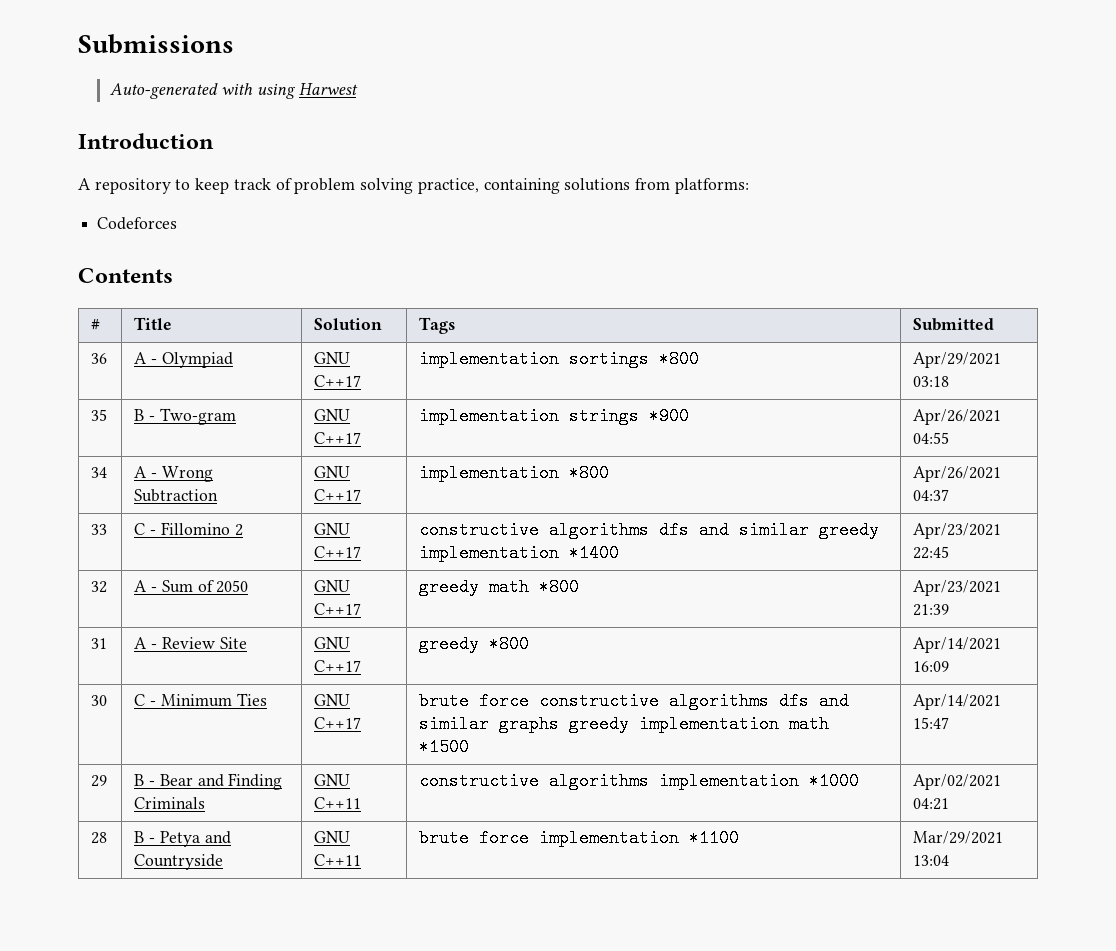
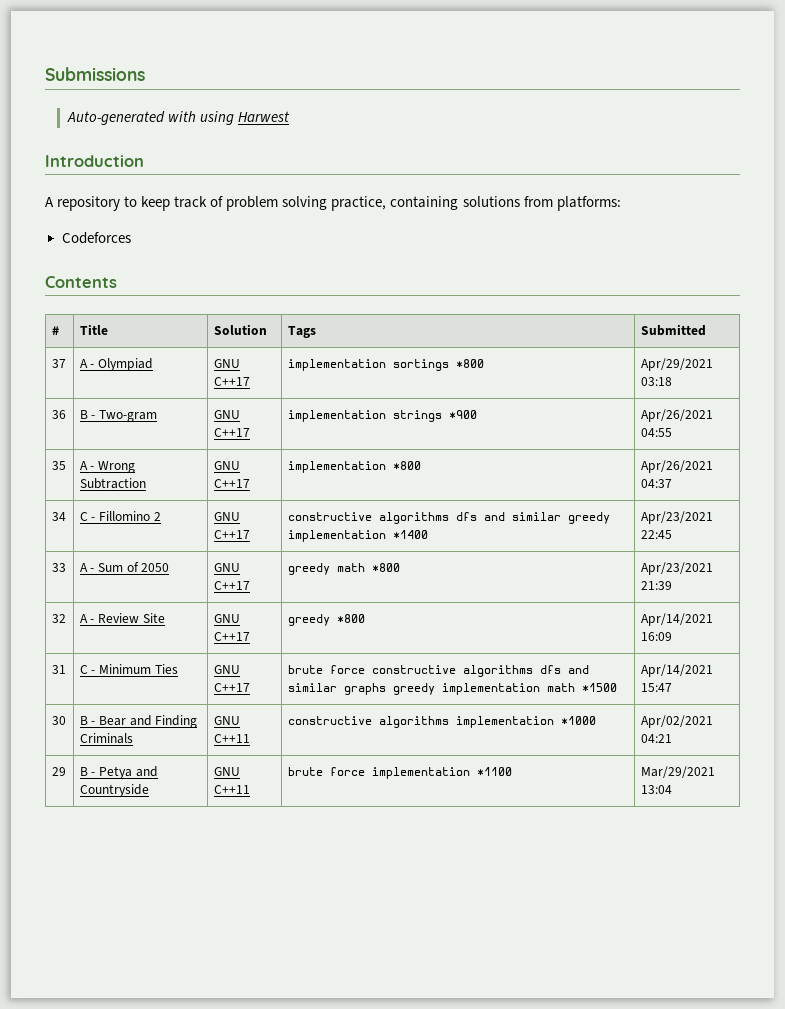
- 36 | A - Olympiad | GNU C++17 | implementation sortings *800 | Apr/29/2021 03:18
+ 37 | A - Olympiad | GNU C++17 | implementation sortings *800 | Apr/29/2021 03:18
- 35 | B - Two-gram | GNU C++17 | implementation strings *900 | Apr/26/2021 04:55
+ 36 | B - Two-gram | GNU C++17 | implementation strings *900 | Apr/26/2021 04:55
- 34 | A - Wrong Subtraction | GNU C++17 | implementation *800 | Apr/26/2021 04:37
+ 35 | A - Wrong Subtraction | GNU C++17 | implementation *800 | Apr/26/2021 04:37
- 33 | C - Fillomino 2 | GNU C++17 | constructive algorithms dfs and similar greedy implementation *1400 | Apr/23/2021 22:45
+ 34 | C - Fillomino 2 | GNU C++17 | constructive algorithms dfs and similar greedy implementation *1400 | Apr/23/2021 22:45
- 32 | A - Sum of 2050 | GNU C++17 | greedy math *800 | Apr/23/2021 21:39
+ 33 | A - Sum of 2050 | GNU C++17 | greedy math *800 | Apr/23/2021 21:39
- 31 | A - Review Site | GNU C++17 | greedy *800 | Apr/14/2021 16:09
+ 32 | A - Review Site | GNU C++17 | greedy *800 | Apr/14/2021 16:09
- 30 | C - Minimum Ties | GNU C++17 | brute force constructive algorithms dfs and similar graphs greedy implementation math *1500 | Apr/14/2021 15:47
+ 31 | C - Minimum Ties | GNU C++17 | brute force constructive algorithms dfs and similar graphs greedy implementation math *1500 | Apr/14/2021 15:47
- 29 | B - Bear and Finding Criminals | GNU C++11 | constructive algorithms implementation *1000 | Apr/02/2021 04:21
+ 30 | B - Bear and Finding Criminals | GNU C++11 | constructive algorithms implementation *1000 | Apr/02/2021 04:21
- 28 | B - Petya and Countryside | GNU C++11 | brute force implementation *1100 | Mar/29/2021 13:04
+ 29 | B - Petya and Countryside | GNU C++11 | brute force implementation *1100 | Mar/29/2021 13:04

